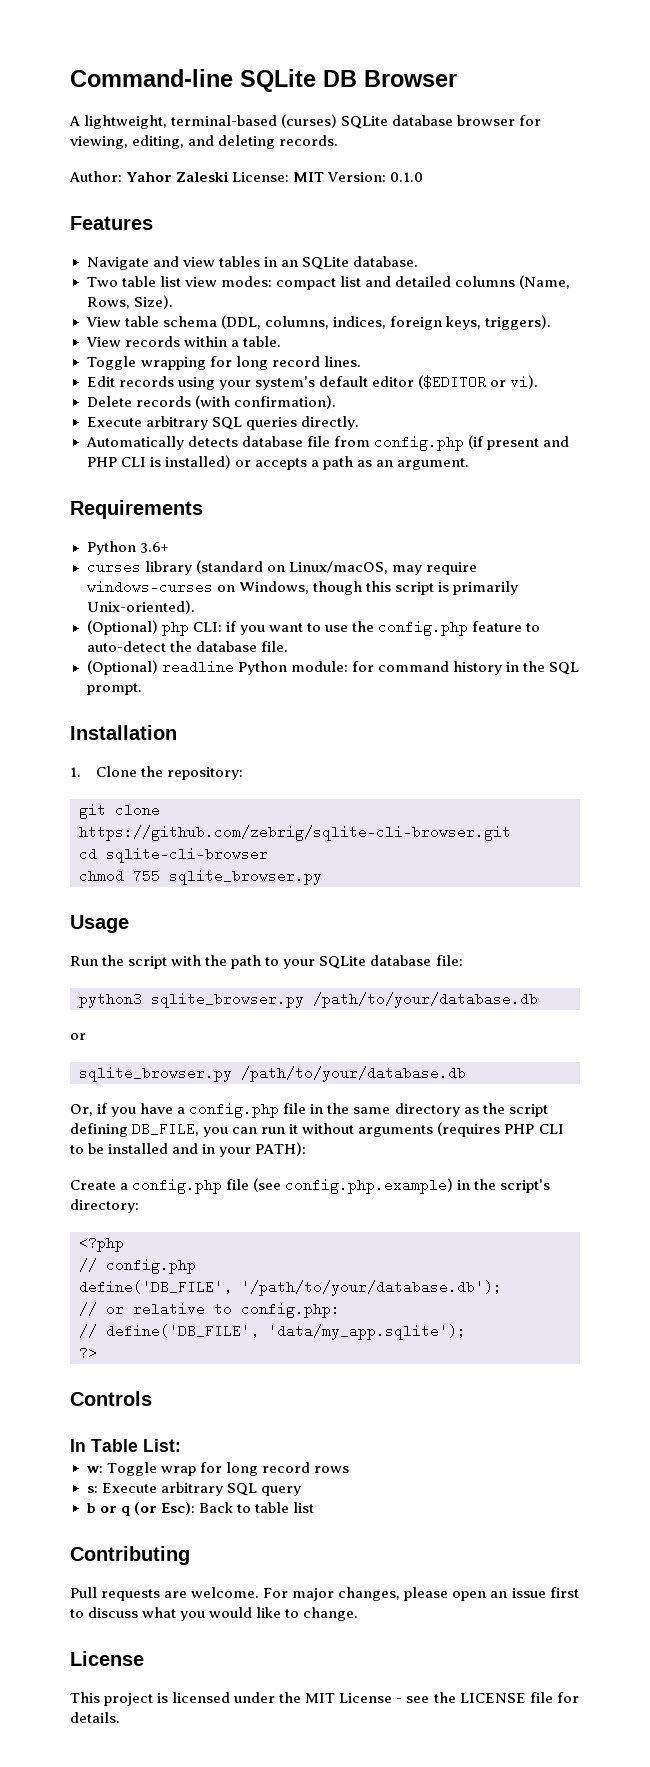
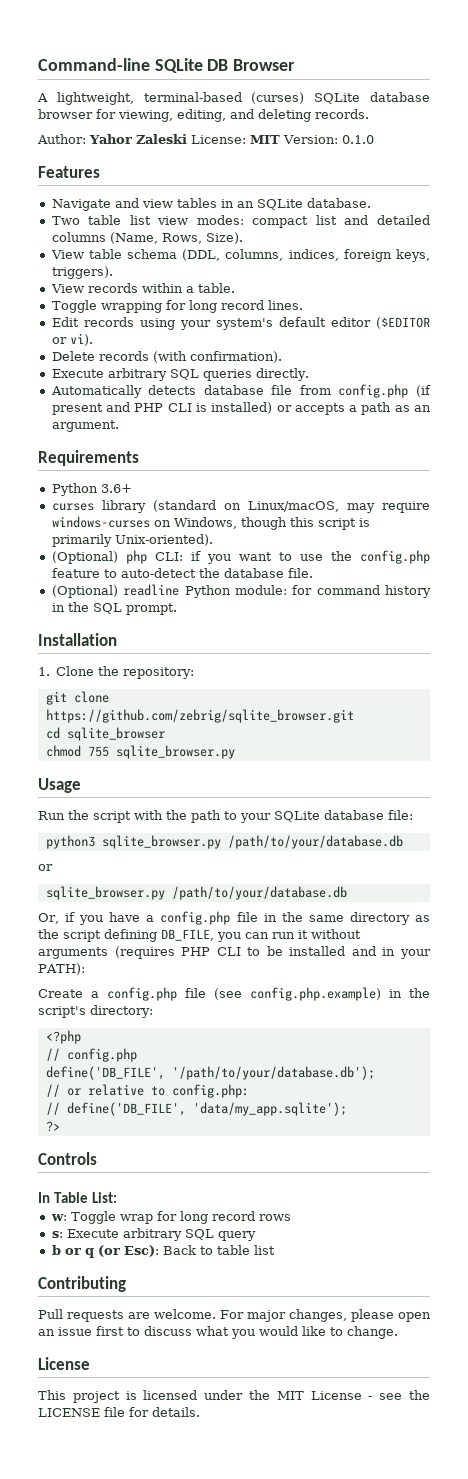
- git clone https://github.com/zebrig/sqlite-cli-browser.git
+ git clone https://github.com/zebrig/sqlite_browser.git
- cd sqlite-cli-browser
+ cd sqlite_browser

